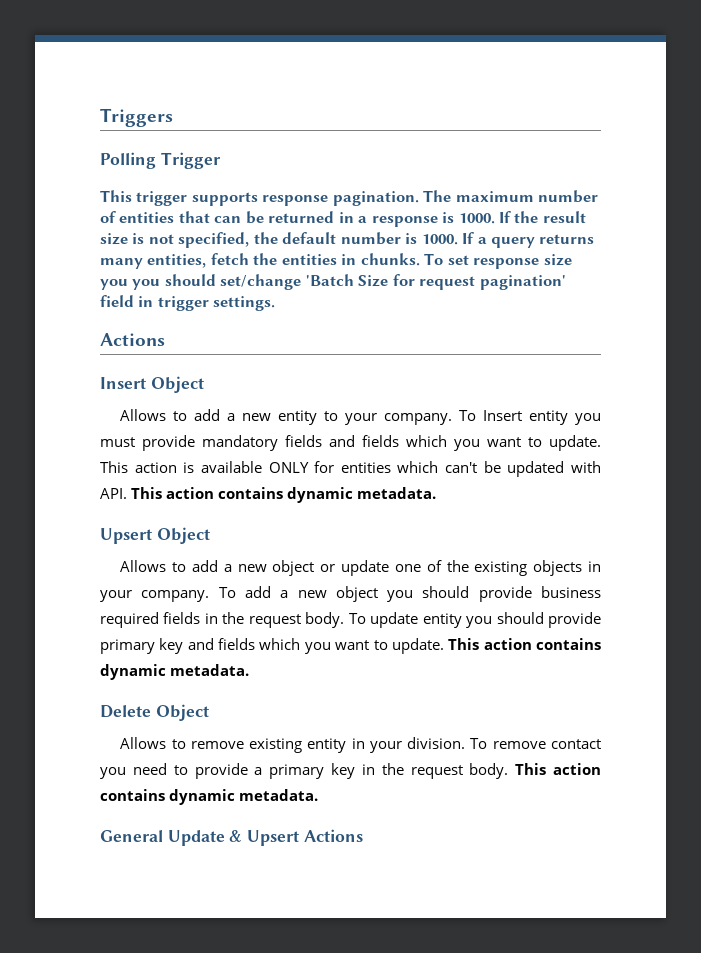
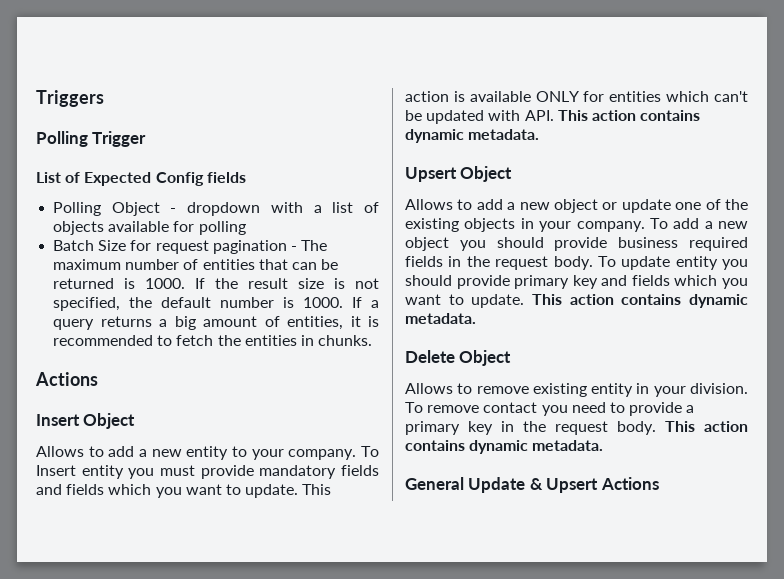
- This trigger supports response pagination. The maximum number of entities that can be returned in a response is 1000.
+ List of Expected Config fields
+ Polling Object - dropdown with a list of objects available for polling
+ Batch Size for request pagination - The maximum number of entities that can be returned is 1000.
- If a query returns many entities, fetch the entities in chunks. To set response size you you should set/change 'Batch Size for request pagination' field in trigger settings.
+ If a query returns a big amount of entities, it is recommended to fetch the entities in chunks.

